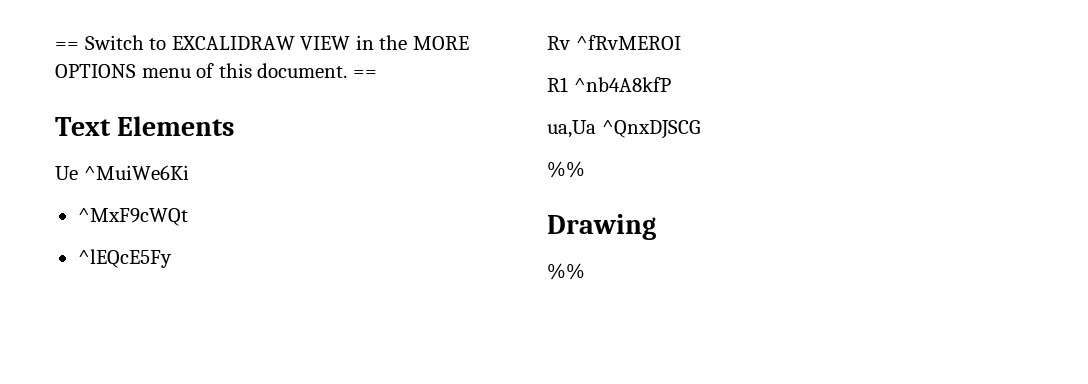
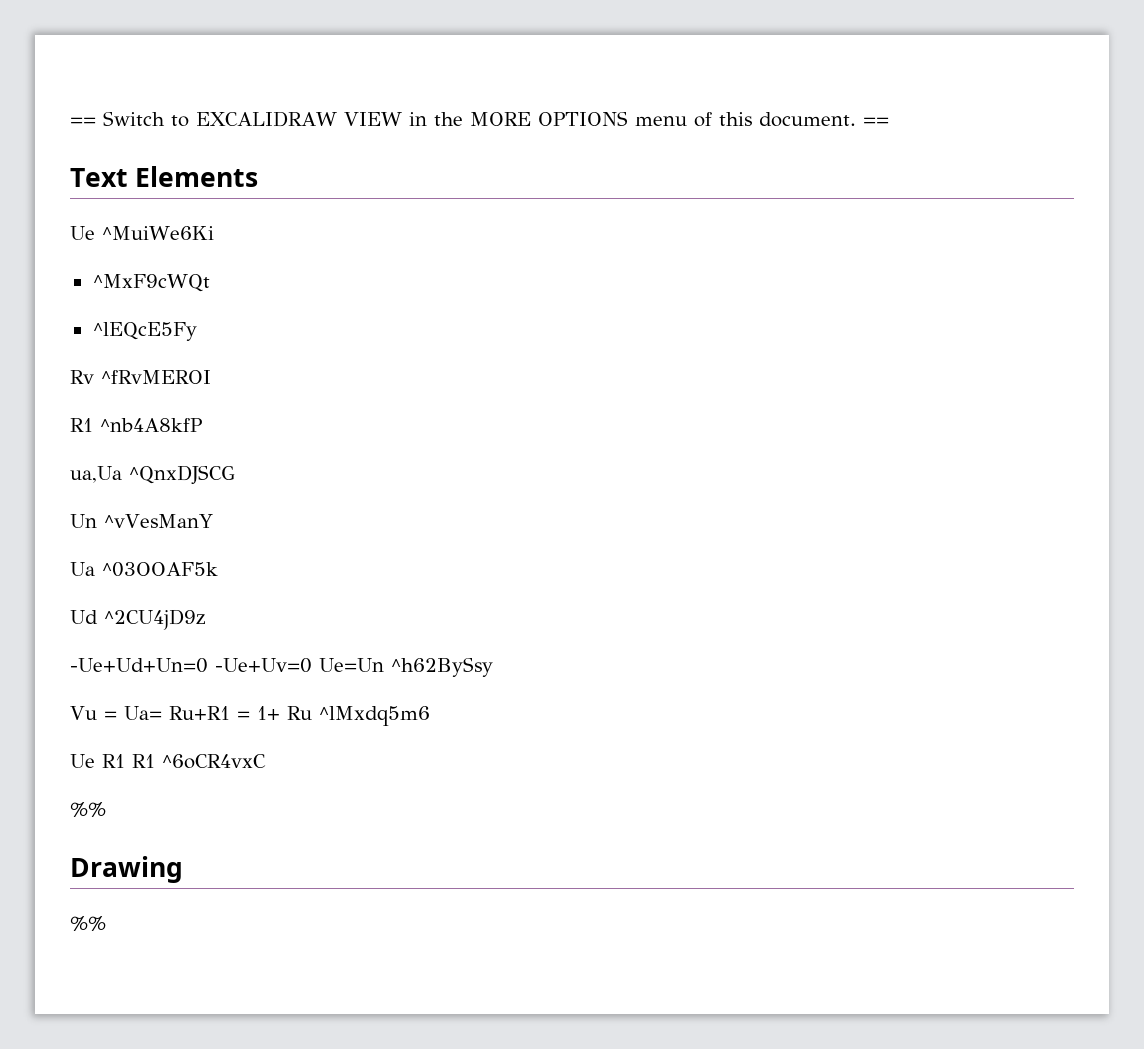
+ Un ^vVesManY
+ Ua ^03OOAF5k
+ Ud ^2CU4jD9z
+ -Ue+Ud+Un=0 -Ue+Uv=0 Ue=Un ^h62BySsy
+ Vu = Ua= Ru+R1 = 1+ Ru ^lMxdq5m6
+ Ue R1 R1 ^6oCR4vxC

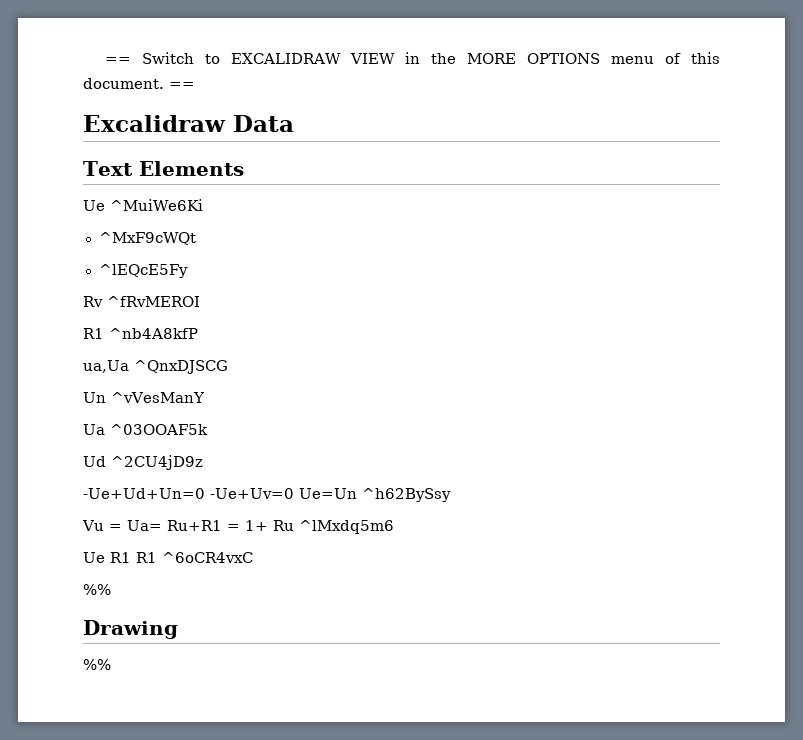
+ Excalidraw Data

